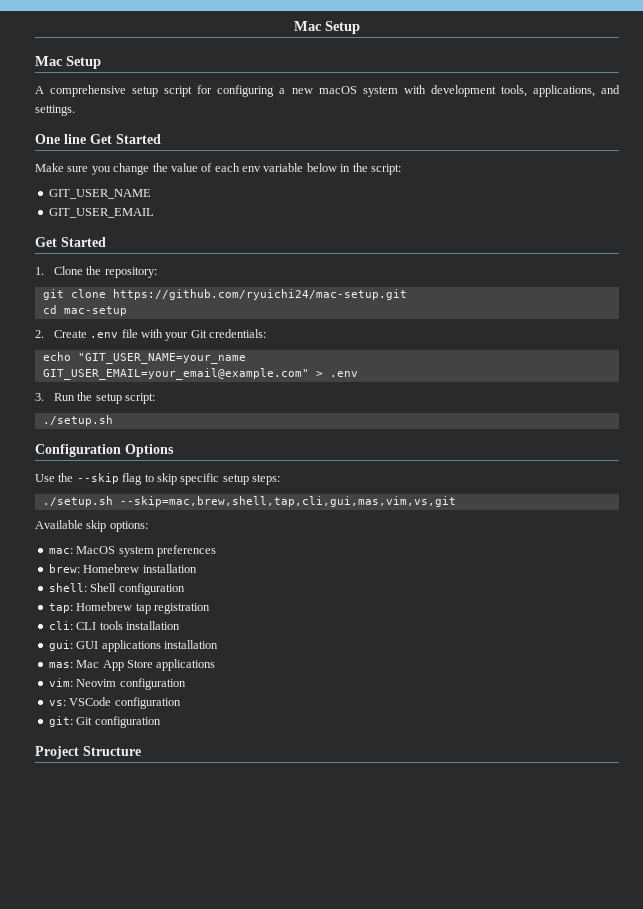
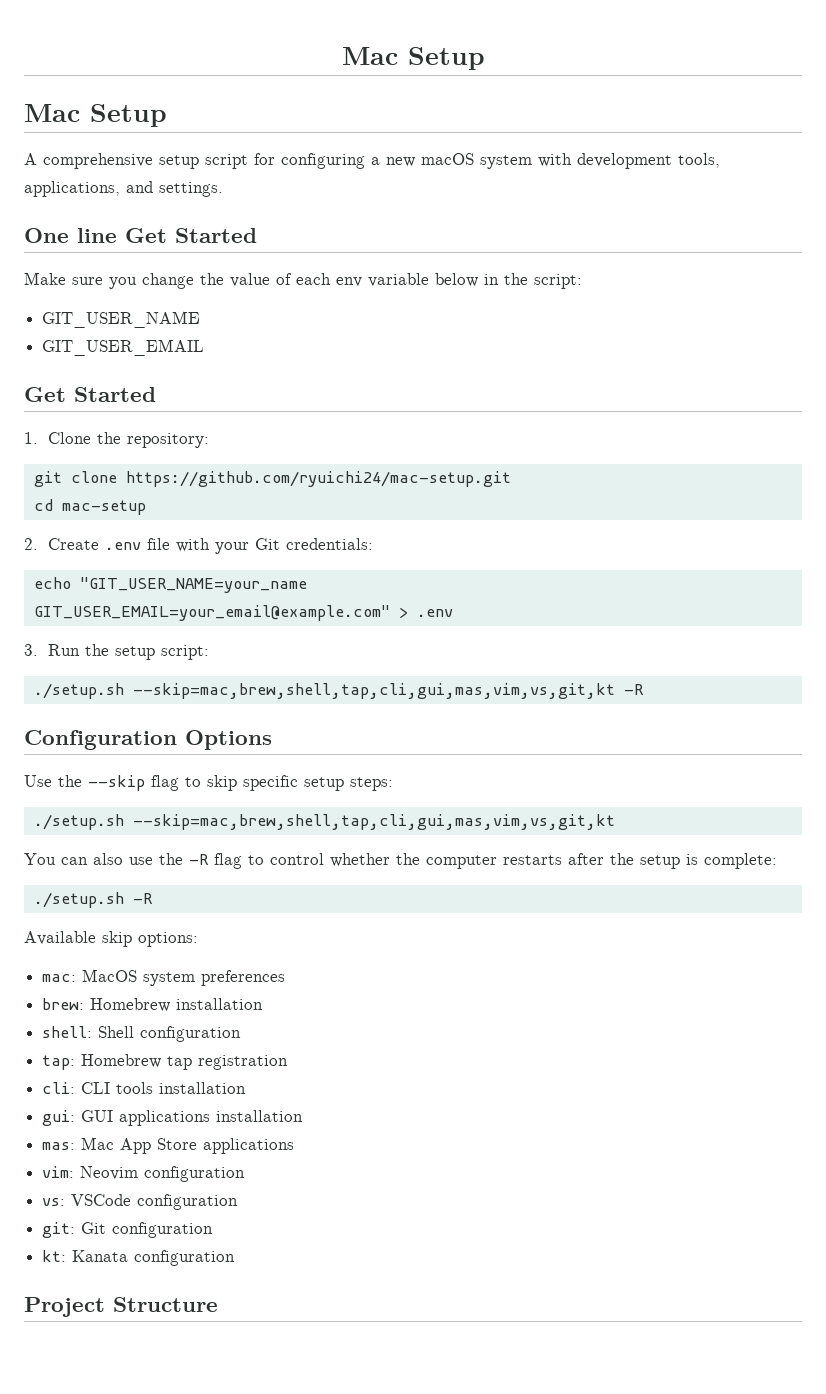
  3. Run the setup script:
- ./setup.sh
+ ./setup.sh --skip=mac,brew,shell,tap,cli,gui,mas,vim,vs,git,kt -R
  Use the --skip flag to skip specific setup steps:
- ./setup.sh --skip=mac,brew,shell,tap,cli,gui,mas,vim,vs,git
+ ./setup.sh --skip=mac,brew,shell,tap,cli,gui,mas,vim,vs,git,kt
+ You can also use the -R flag to control whether the computer restarts after the setup is complete:
+ ./setup.sh -R
+ kt: Kanata configuration

